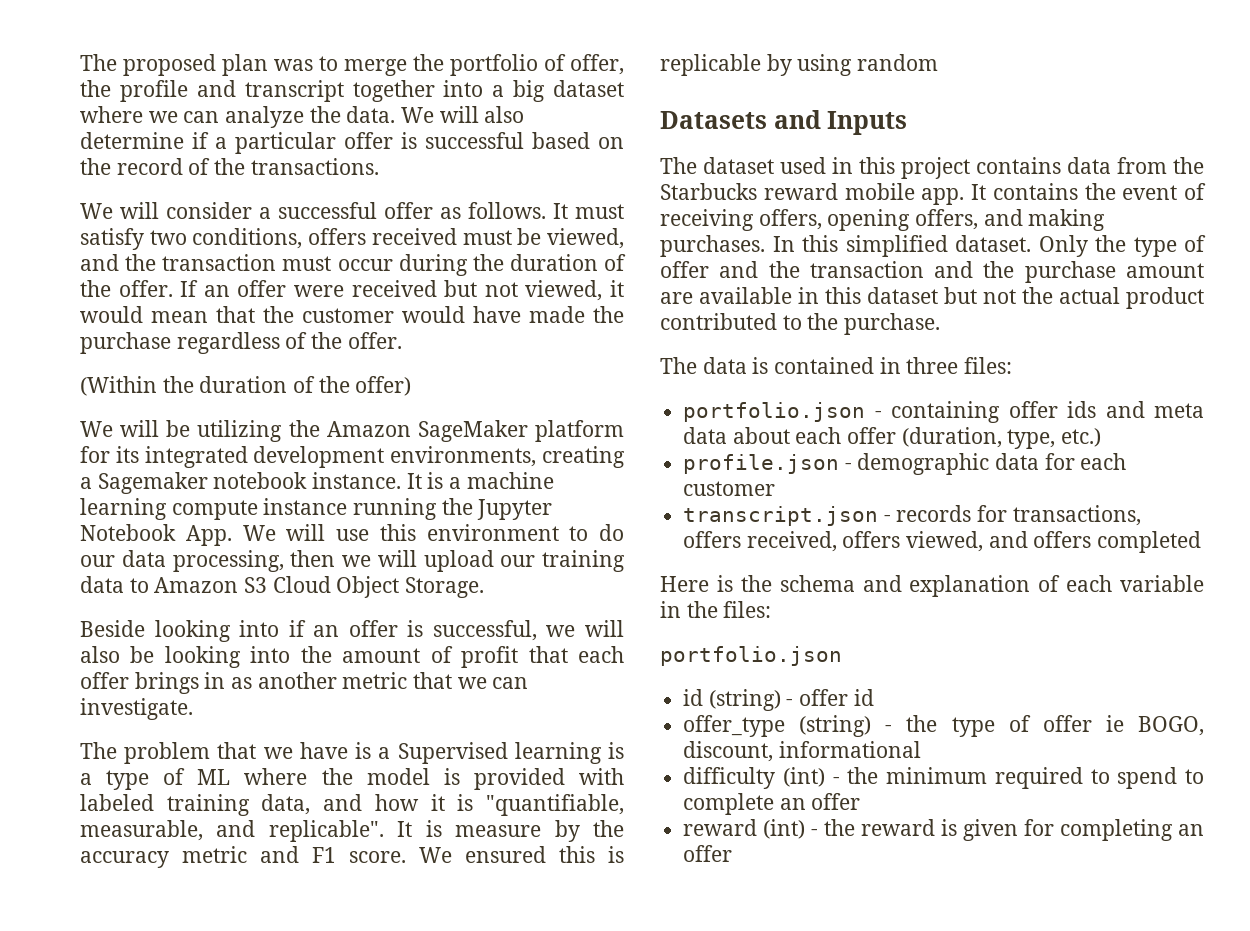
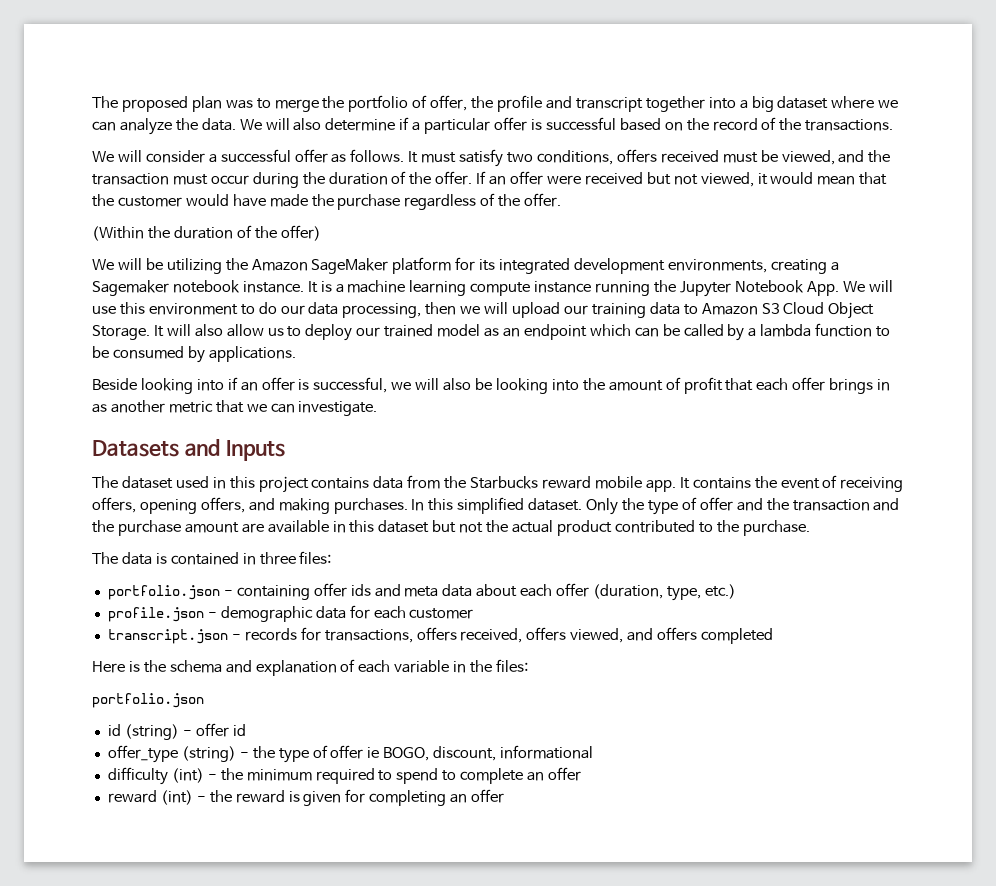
+ It will also allow us to deploy our trained model as an endpoint which can be called by a lambda function to be consumed by applications.
- The problem that we have is a Supervised learning is a type of ML where the model is provided with labeled training data, and how it is "quantifiable, measurable, and replicable". It is measure by the accuracy metric and F1 score. We ensured this is replicable by using random

